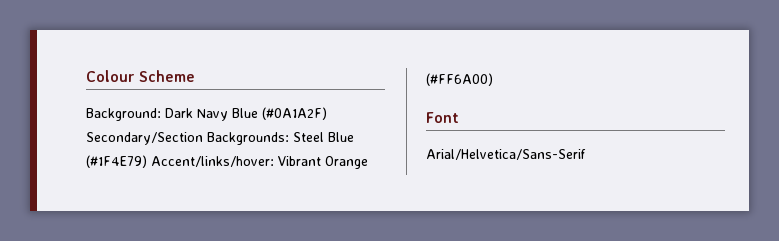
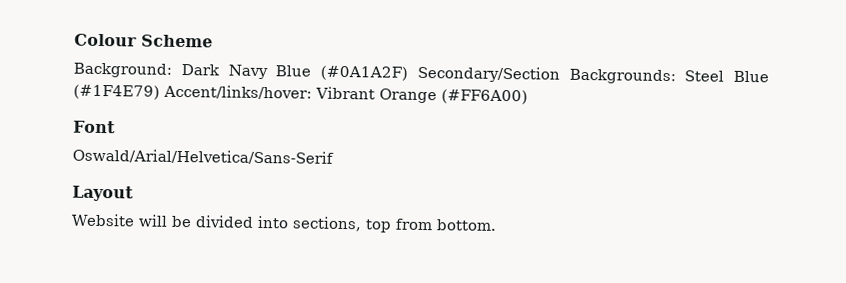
- Arial/Helvetica/Sans-Serif
+ Oswald/Arial/Helvetica/Sans-Serif
+ Layout
+ Website will be divided into sections, top from bottom.

